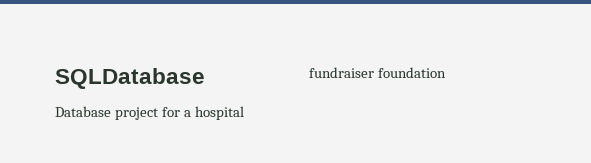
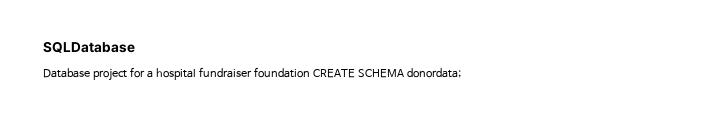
- Database project for a hospital fundraiser foundation
+ Database project for a hospital fundraiser foundation CREATE SCHEMA donordata;

